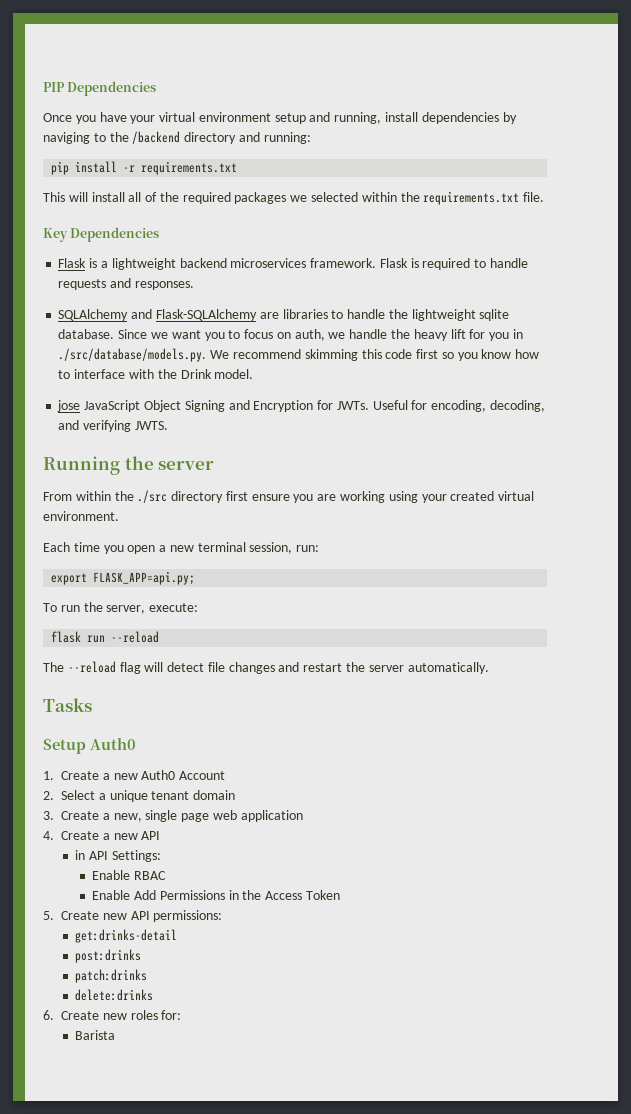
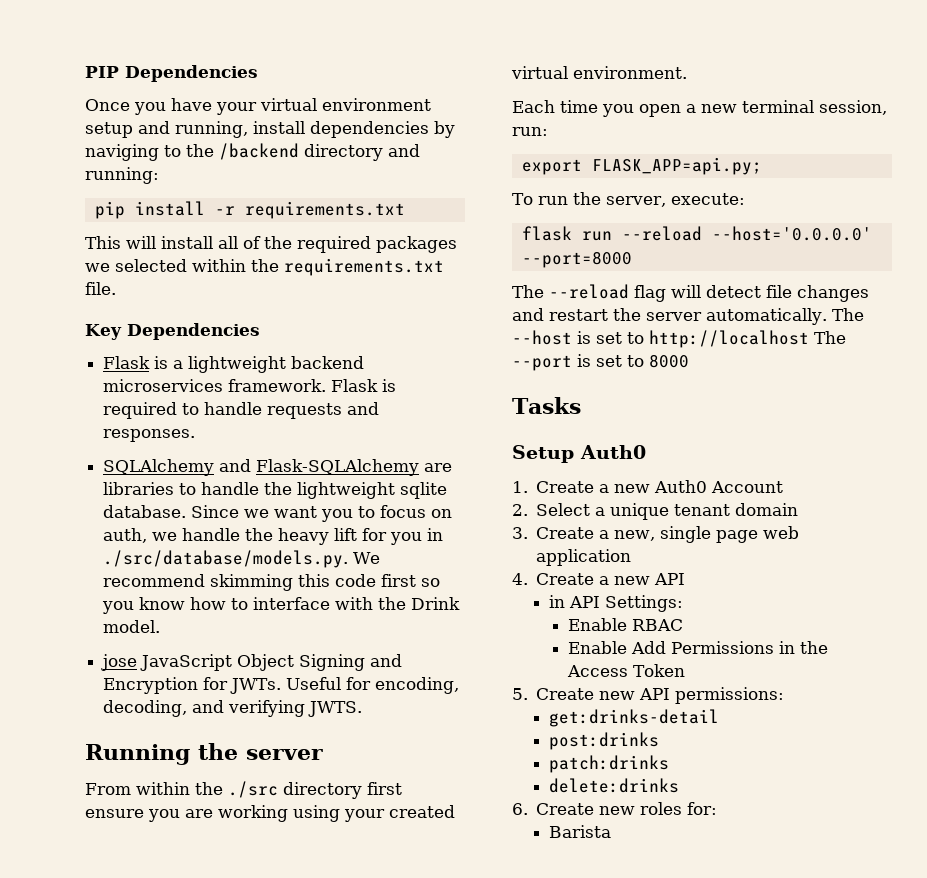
- flask run --reload
+ flask run --reload --host='0.0.0.0' --port=8000
+ The --host is set to http://localhost The --port is set to 8000

